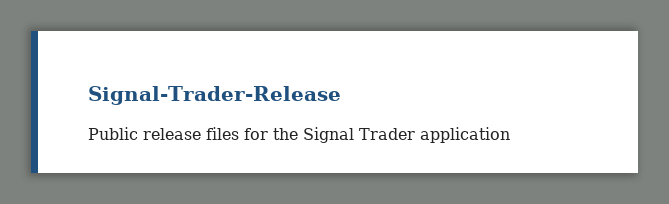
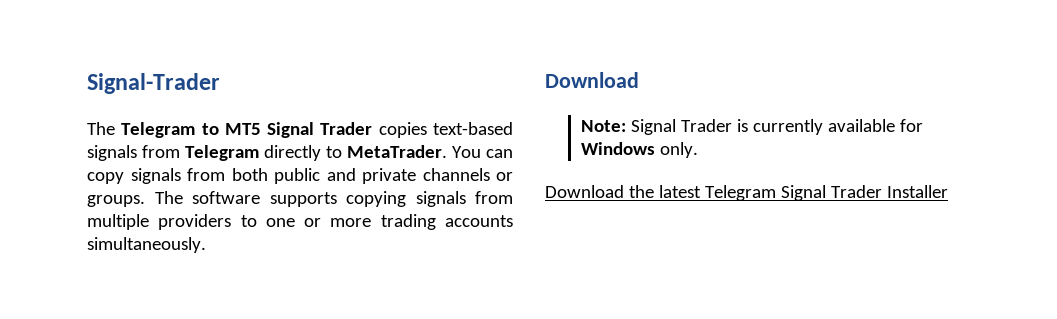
- Signal-Trader-Release
- Public release files for the Signal Trader application
+ Signal-Trader
+ The Telegram to MT5 Signal Trader copies text-based signals from Telegram directly to MetaTrader. You can copy signals from both public and private channels or groups. The software supports copying signals from multiple providers to one or more trading accounts simultaneously.
+ Download
+ Note: Signal Trader is currently available for Windows only.
+ Download the latest Telegram Signal Trader Installer

